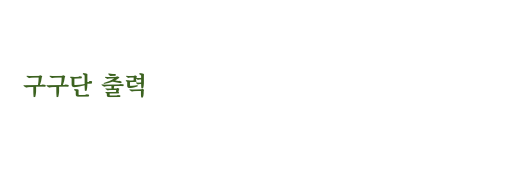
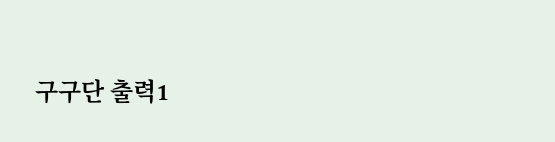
- 구구단 출력
+ 구구단 출력1

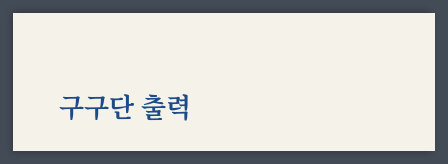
- 구구단 출력1
+ 구구단 출력

